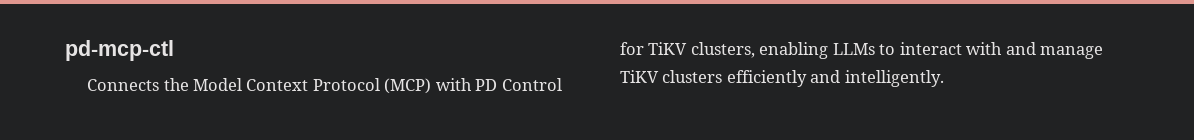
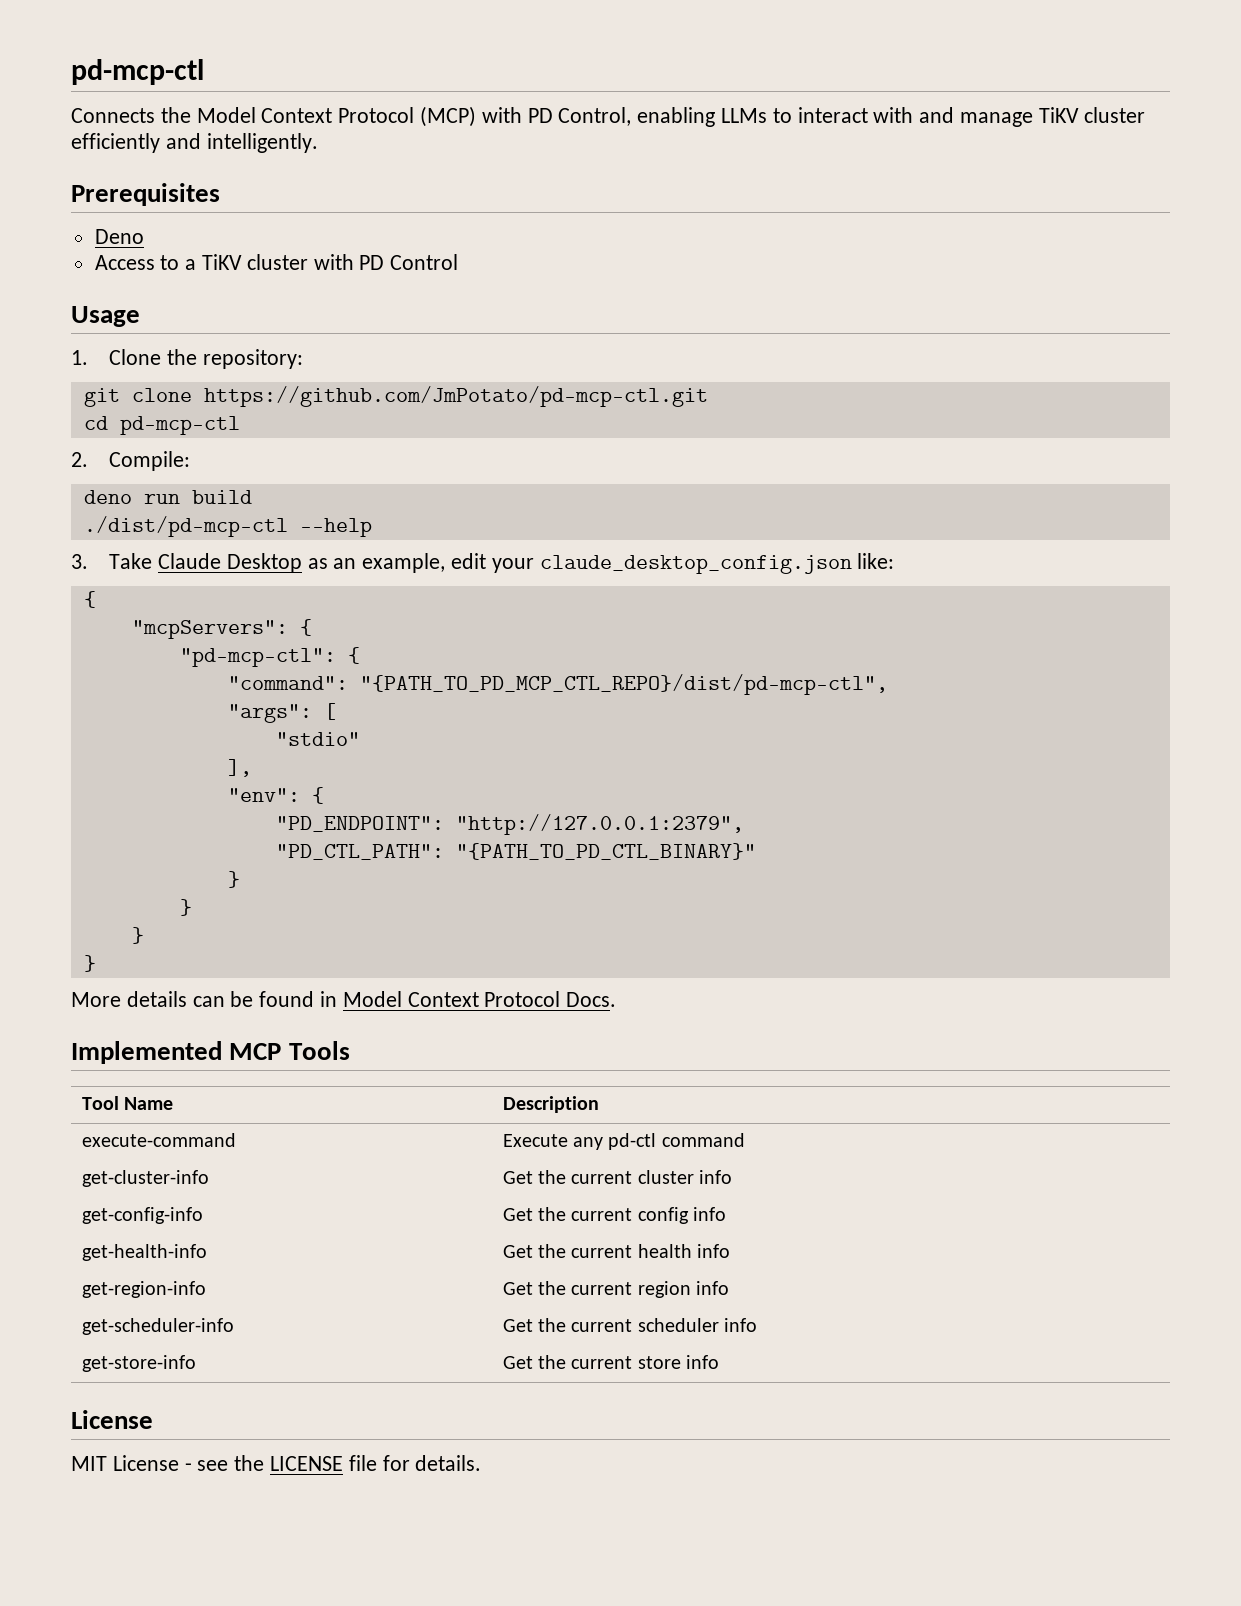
- Connects the Model Context Protocol (MCP) with PD Control for TiKV clusters, enabling LLMs to interact with and manage TiKV clusters efficiently and intelligently.
+ Connects the Model Context Protocol (MCP) with PD Control, enabling LLMs to interact with and manage TiKV cluster efficiently and intelligently.
+ Prerequisites
+ Deno
+ Access to a TiKV cluster with PD Control
+ Usage
+ 1. Clone the repository:
+ git clone https://github.com/JmPotato/pd-mcp-ctl.git
+ cd pd-mcp-ctl
+ 2. Compile:
+ deno run build
+ ./dist/pd-mcp-ctl --help
+ 3. Take Claude Desktop as an example, edit your claude_desktop_config.json like:
+ {
+ "mcpServers": {
+ "pd-mcp-ctl": {
+ "command": "{PATH_TO_PD_MCP_CTL_REPO}/dist/pd-mcp-ctl",
+ "args": [
+ "stdio"
+ ],
+ "env": {
+ "PD_ENDPOINT": "http://127.0.0.1:2379",
+ "PD_CTL_PATH": "{PATH_TO_PD_CTL_BINARY}"
+ }
+ }
+ }
+ }
+ More details can be found in Model Context Protocol Docs.
+ Implemented MCP Tools
+ Tool Name | Description
+ execute-command | Execute any pd-ctl command
+ get-cluster-info | Get the current cluster info
+ get-config-info | Get the current config info
+ get-health-info | Get the current health info
+ get-region-info | Get the current region info
+ get-scheduler-info | Get the current scheduler info
+ get-store-info | Get the current store info
+ License
+ MIT License - see the LICENSE file for details.

